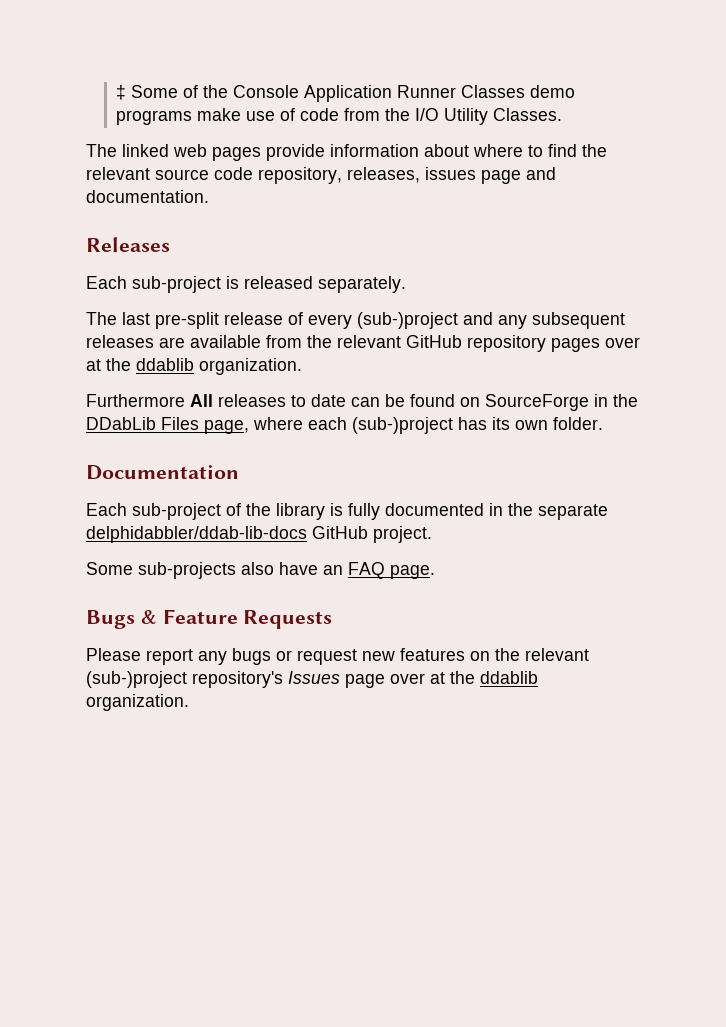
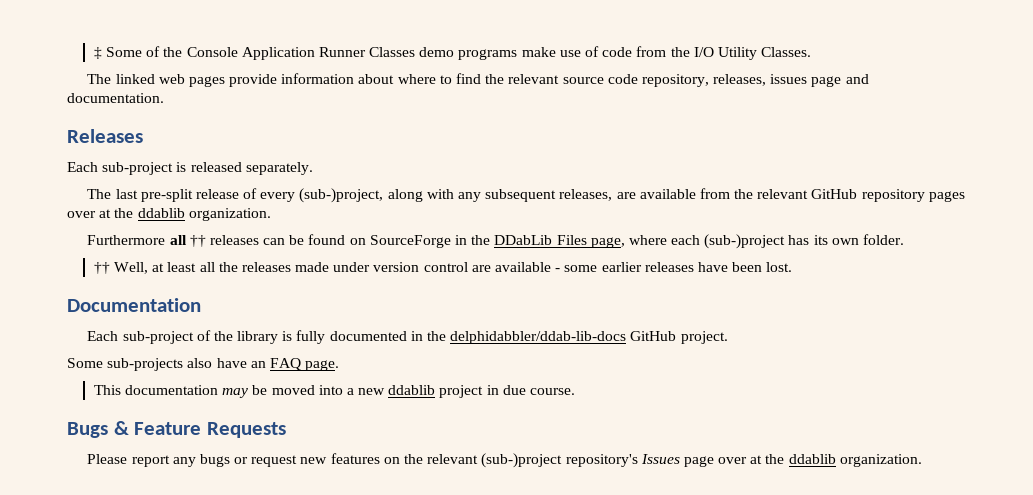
- The last pre-split release of every (sub-)project and any subsequent releases are available from the relevant GitHub repository pages over at the ddablib organization.
+ The last pre-split release of every (sub-)project, along with any subsequent releases, are available from the relevant GitHub repository pages over at the ddablib organization.
- Furthermore All releases to date can be found on SourceForge in the DDabLib Files page, where each (sub-)project has its own folder.
+ Furthermore all †† releases can be found on SourceForge in the DDabLib Files page, where each (sub-)project has its own folder.
+ †† Well, at least all the releases made under version control are available - some earlier releases have been lost.
- Each sub-project of the library is fully documented in the separate delphidabbler/ddab-lib-docs GitHub project.
+ Each sub-project of the library is fully documented in the delphidabbler/ddab-lib-docs GitHub project.
+ This documentation may be moved into a new ddablib project in due course.

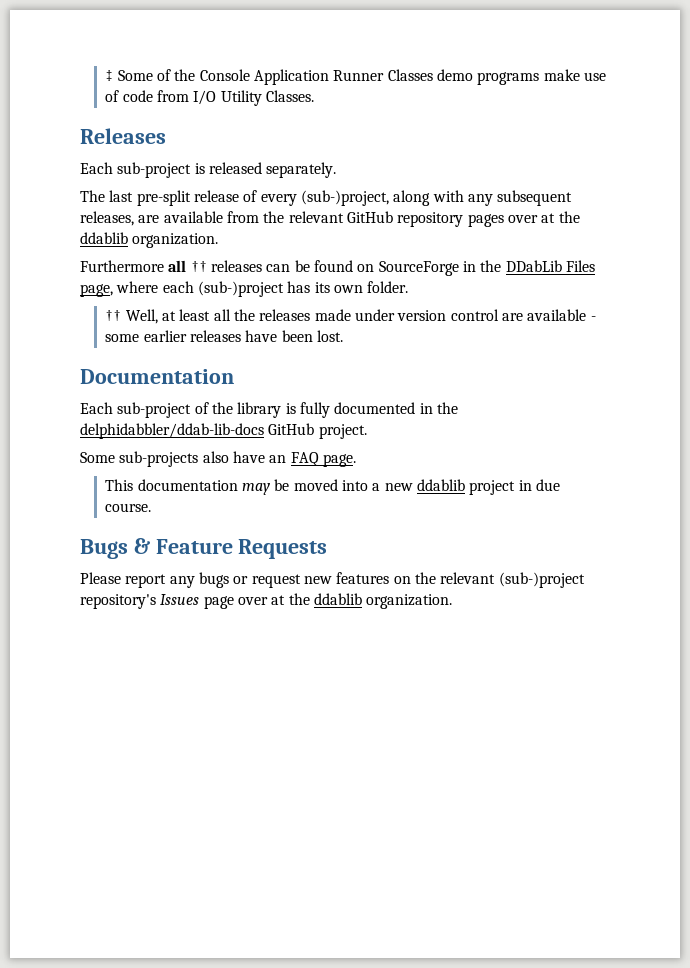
- ‡ Some of the Console Application Runner Classes demo programs make use of code from the I/O Utility Classes.
+ ‡ Some of the Console Application Runner Classes demo programs make use of code from I/O Utility Classes.
- The linked web pages provide information about where to find the relevant source code repository, releases, issues page and documentation.

